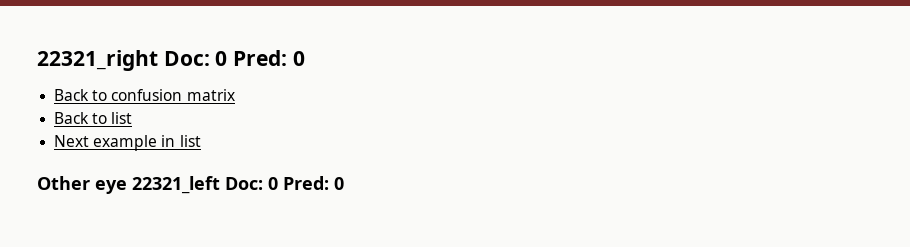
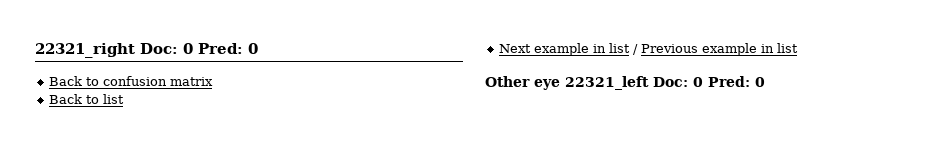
- Next example in list
+ Next example in list / Previous example in list

